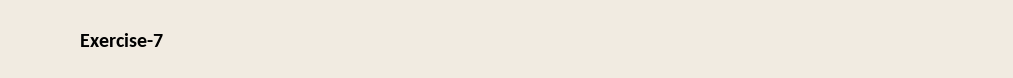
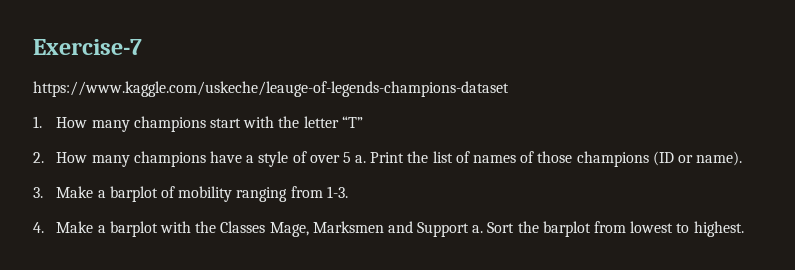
+ https://www.kaggle.com/uskeche/leauge-of-legends-champions-dataset
+ 1. How many champions start with the letter “T”
+ 2. How many champions have a style of over 5 a. Print the list of names of those champions (ID or name).
+ 3. Make a barplot of mobility ranging from 1-3.
+ 4. Make a barplot with the Classes Mage, Marksmen and Support a. Sort the barplot from lowest to highest.

